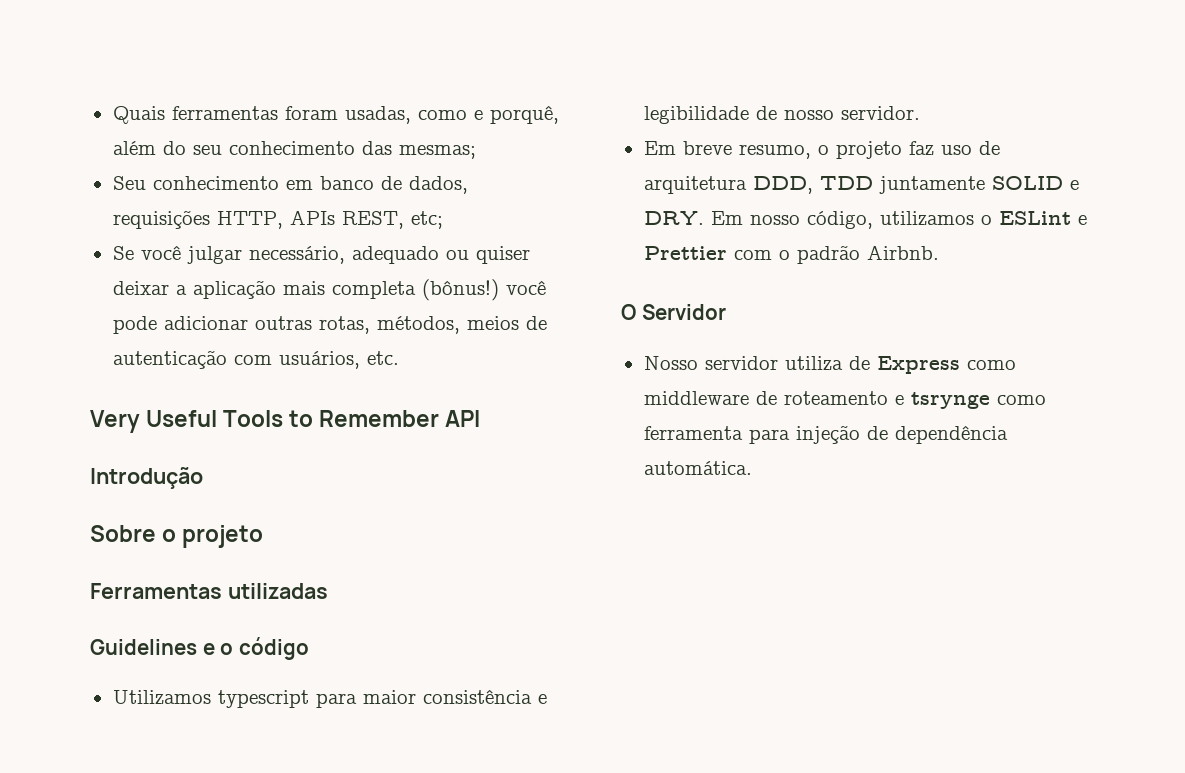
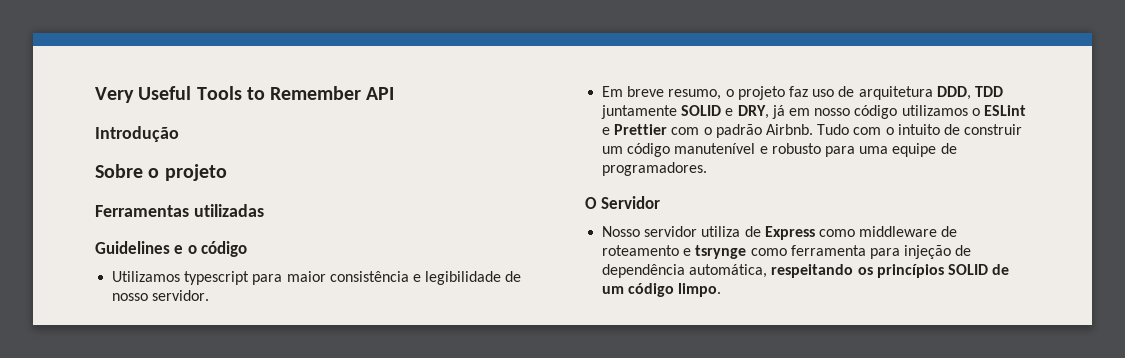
- Quais ferramentas foram usadas, como e porquê, além do seu conhecimento das mesmas;
- Seu conhecimento em banco de dados, requisições HTTP, APIs REST, etc;
- Se você julgar necessário, adequado ou quiser deixar a aplicação mais completa (bônus!) você pode adicionar outras rotas, métodos, meios de autenticação com usuários, etc.
- Em breve resumo, o projeto faz uso de arquitetura DDD, TDD juntamente SOLID e DRY. Em nosso código, utilizamos o ESLint e Prettier com o padrão Airbnb.
+ Em breve resumo, o projeto faz uso de arquitetura DDD, TDD juntamente SOLID e DRY, já em nosso código utilizamos o ESLint e Prettier com o padrão Airbnb. Tudo com o intuito de construir um código manutenível e robusto para uma equipe de programadores.
- Nosso servidor utiliza de Express como middleware de roteamento e tsrynge como ferramenta para injeção de dependência automática.
+ Nosso servidor utiliza de Express como middleware de roteamento e tsrynge como ferramenta para injeção de dependência automática, respeitando os princípios SOLID de um código limpo.

